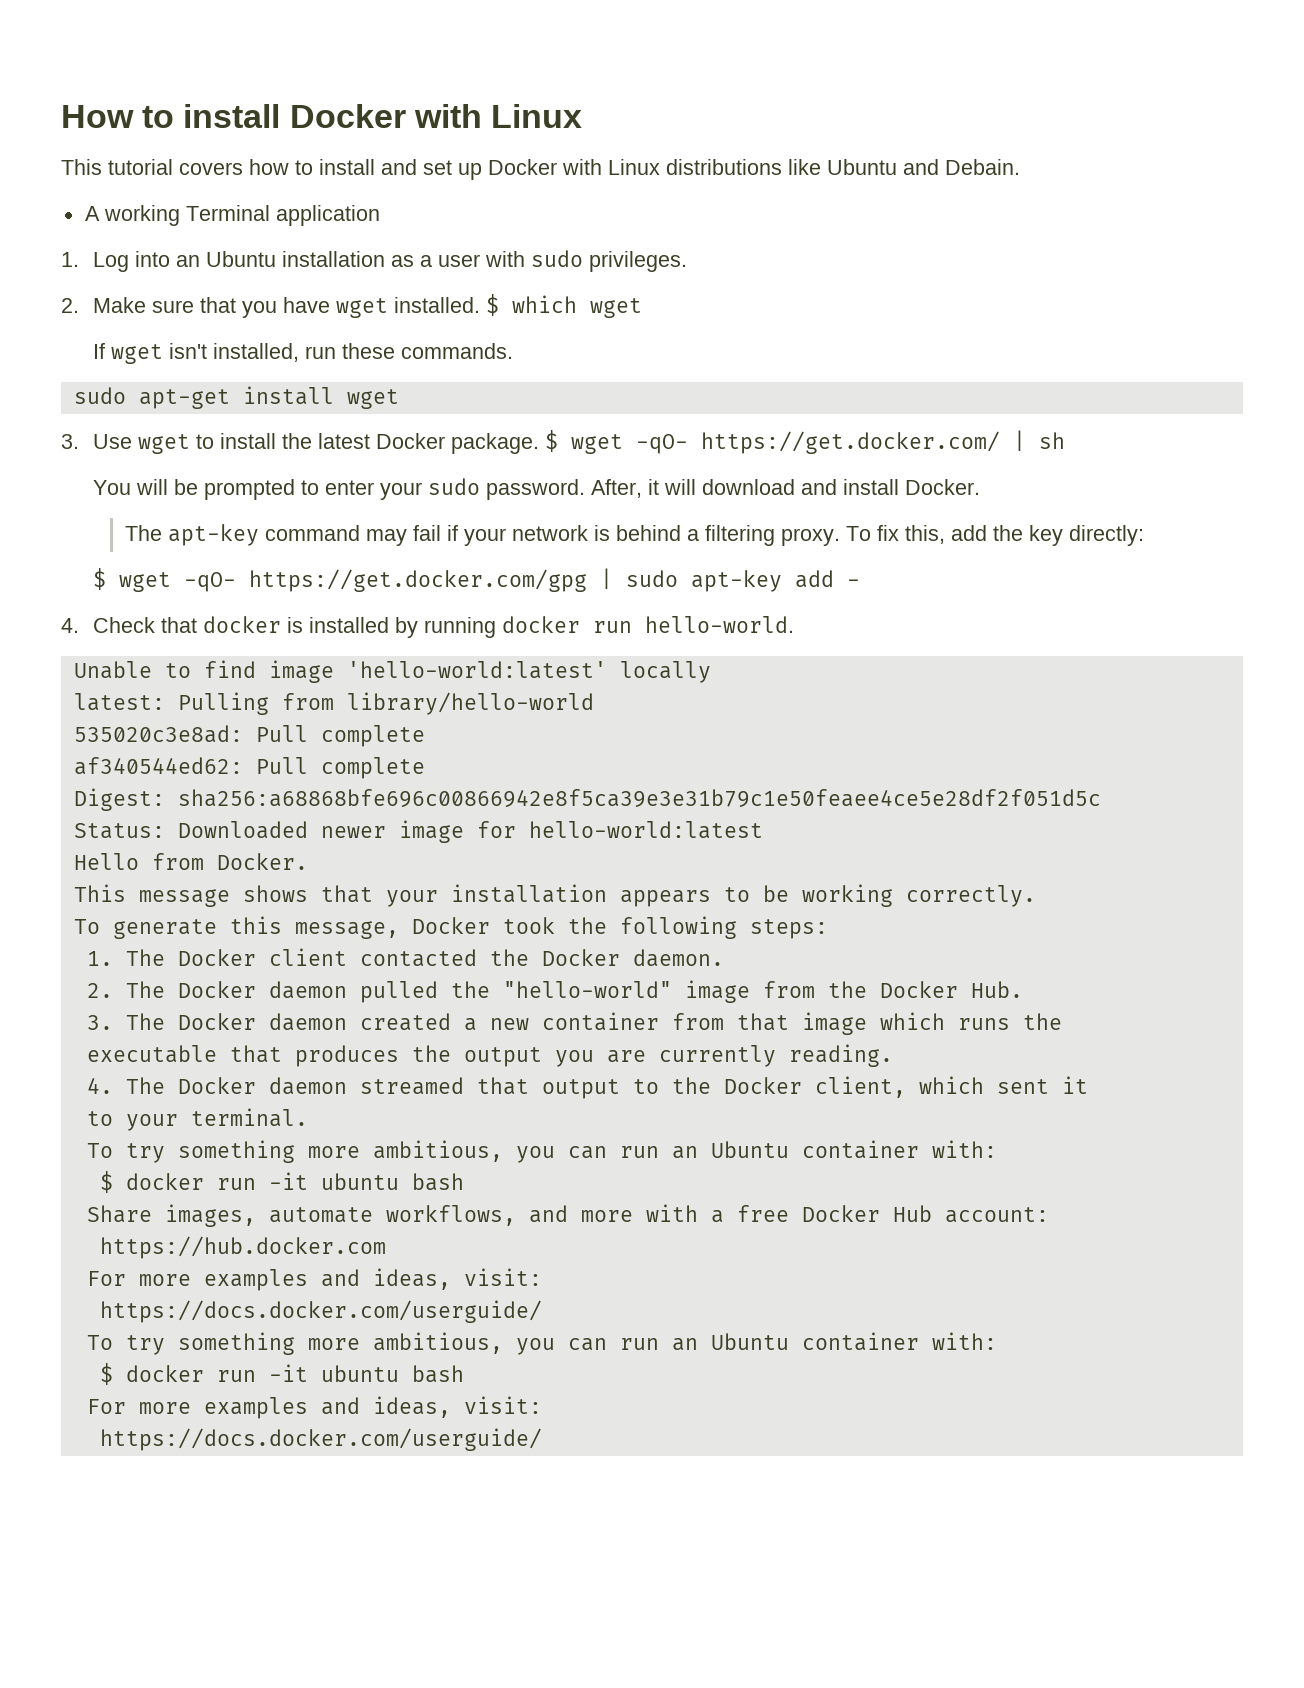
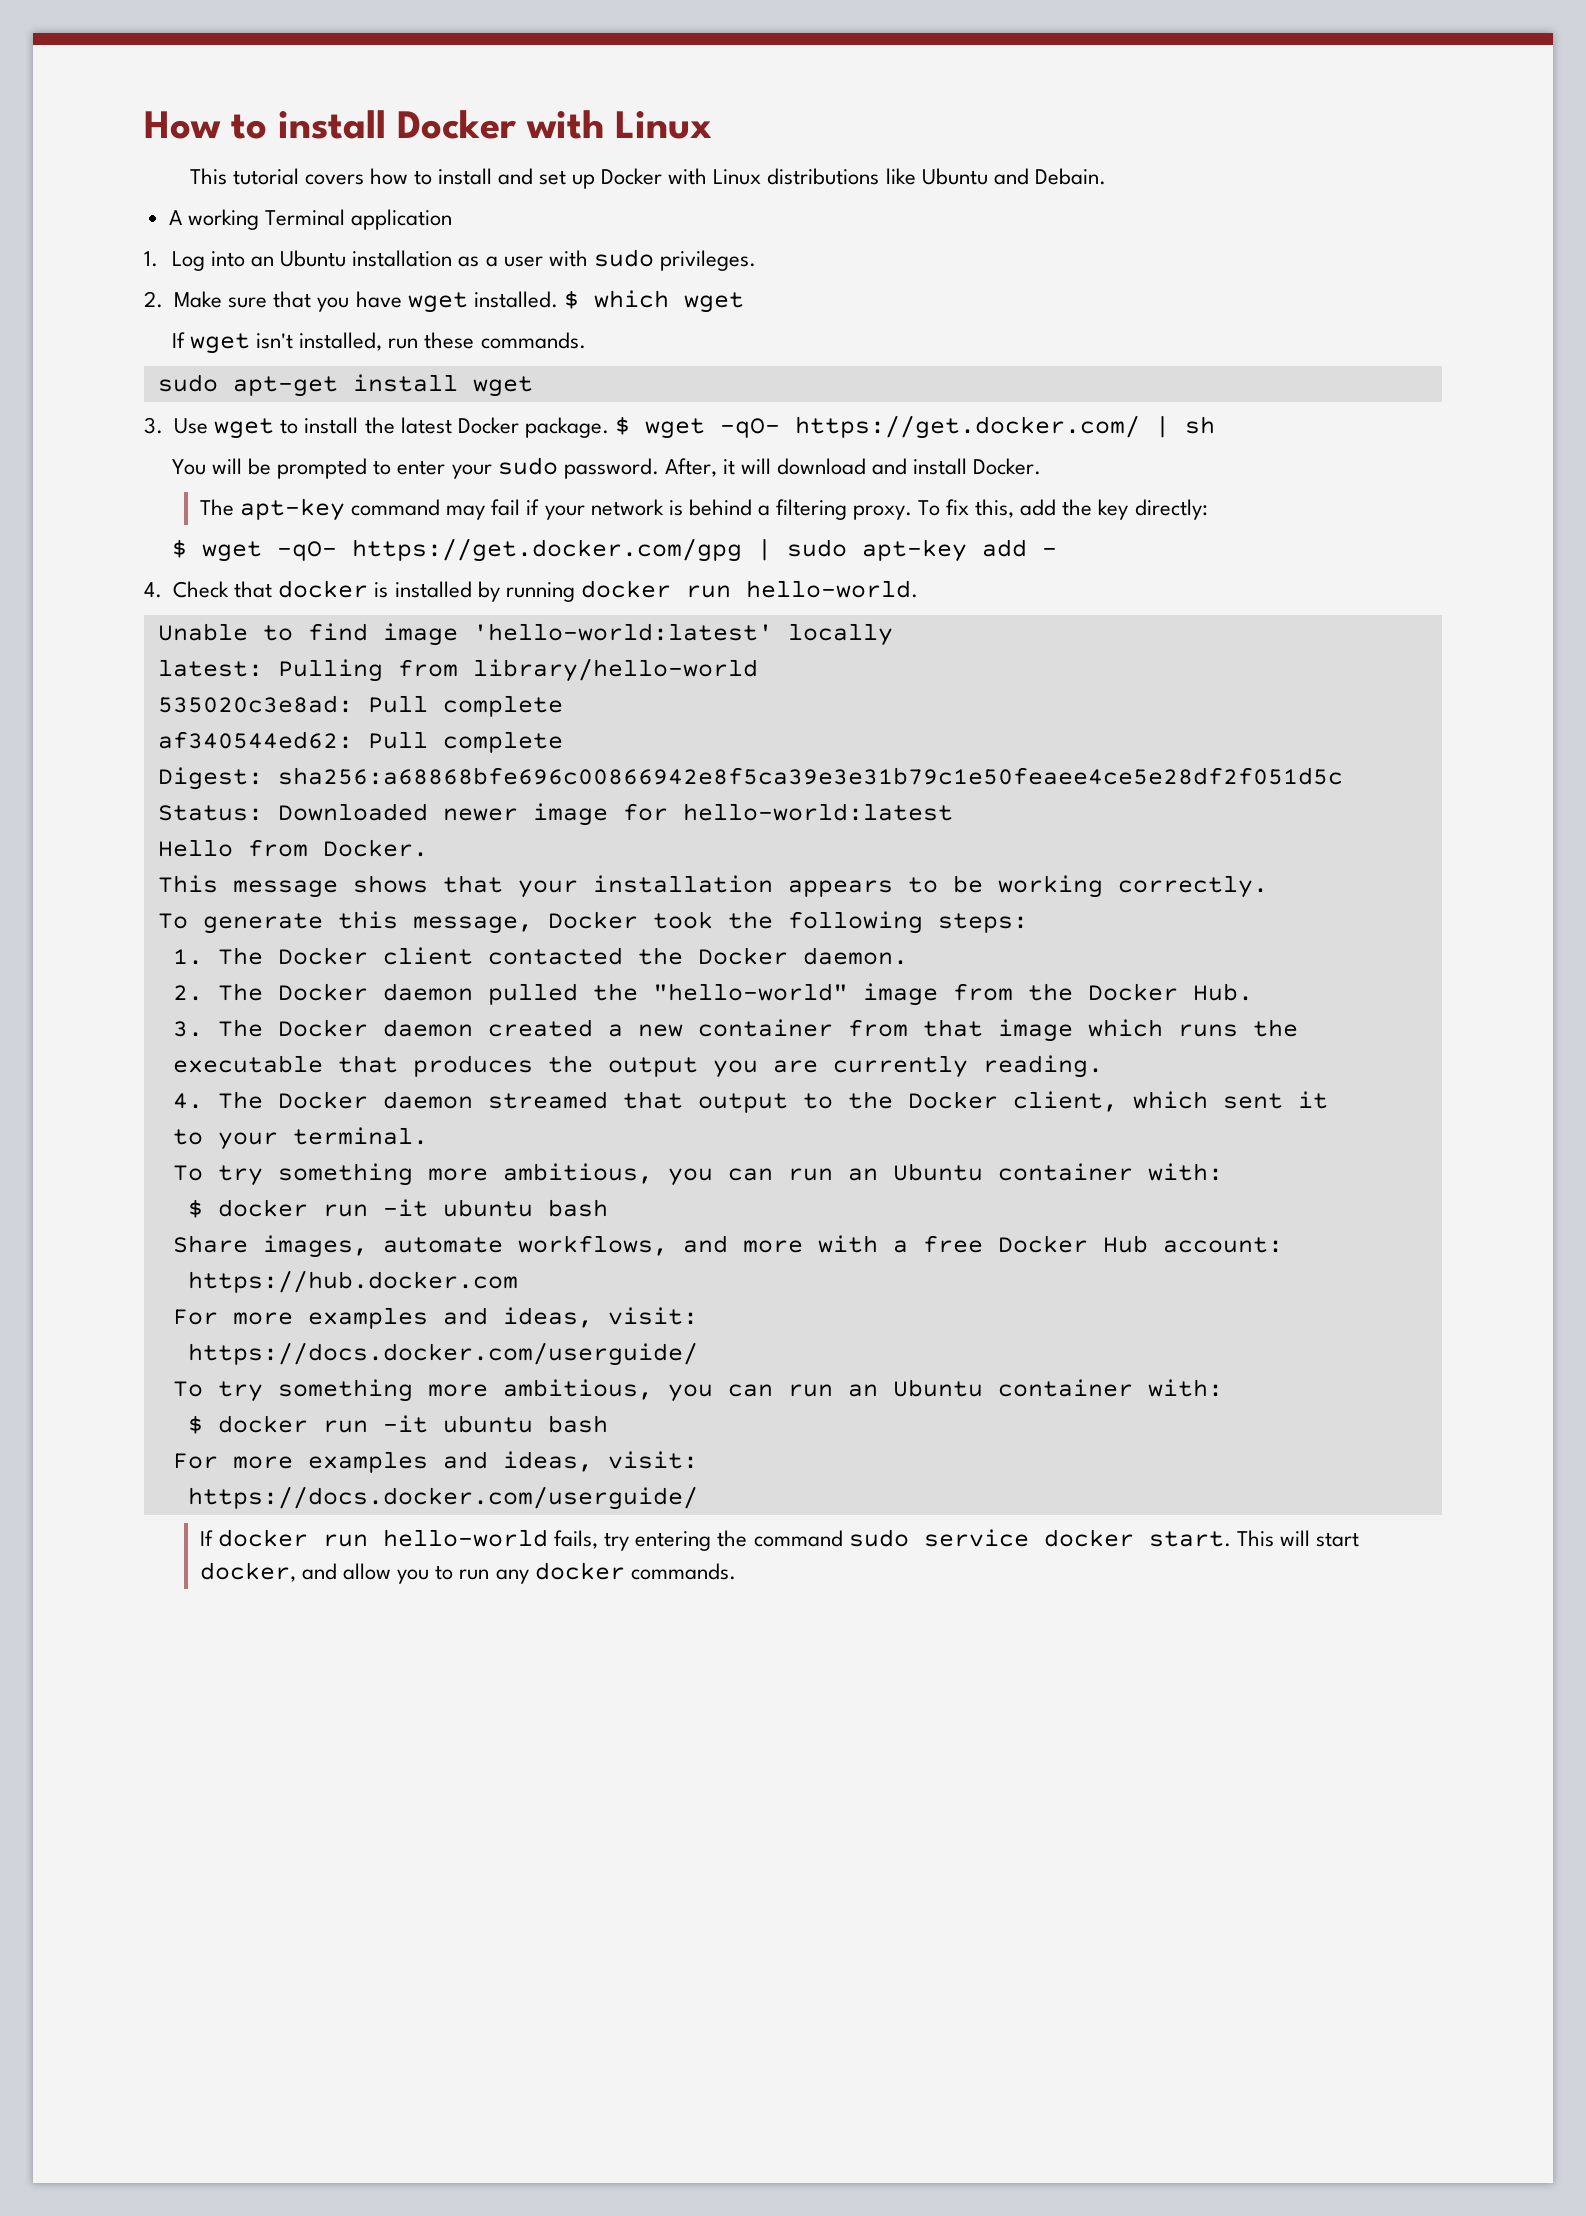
+ If docker run hello-world fails, try entering the command sudo service docker start. This will start docker, and allow you to run any docker commands.

